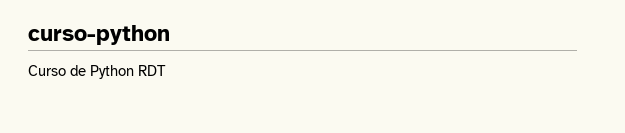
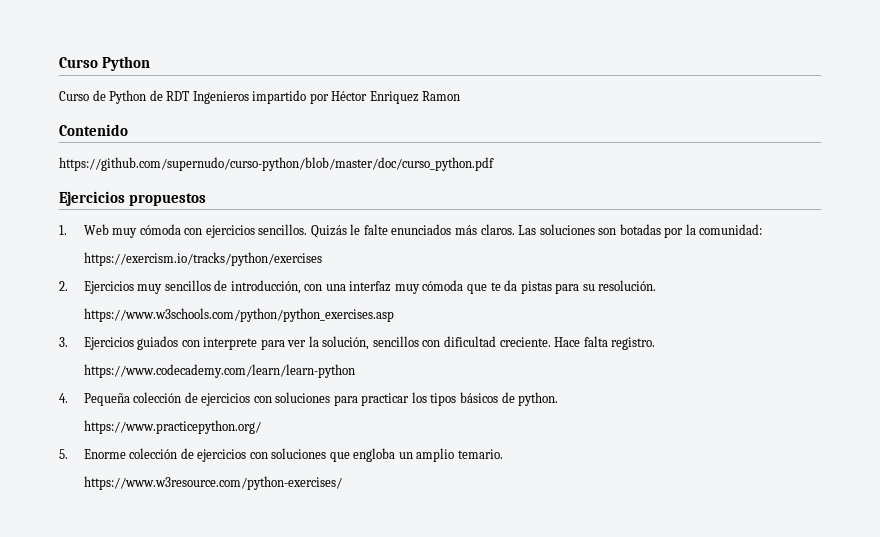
- curso-python
+ Curso Python
- Curso de Python RDT
+ Curso de Python de RDT Ingenieros impartido por Héctor Enriquez Ramon
+ Contenido
+ https://github.com/supernudo/curso-python/blob/master/doc/curso_python.pdf
+ Ejercicios propuestos
+ 1. Web muy cómoda con ejercicios sencillos. Quizás le falte enunciados más claros. Las soluciones son botadas por la comunidad:
+ https://exercism.io/tracks/python/exercises
+ 2. Ejercicios muy sencillos de introducción, con una interfaz muy cómoda que te da pistas para su resolución.
+ https://www.w3schools.com/python/python_exercises.asp
+ 3. Ejercicios guiados con interprete para ver la solución, sencillos con dificultad creciente. Hace falta registro.
+ https://www.codecademy.com/learn/learn-python
+ 4. Pequeña colección de ejercicios con soluciones para practicar los tipos básicos de python.
+ https://www.practicepython.org/
+ 5. Enorme colección de ejercicios con soluciones que engloba un amplio temario.
+ https://www.w3resource.com/python-exercises/

